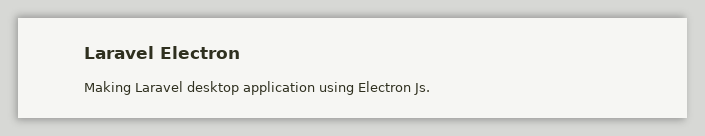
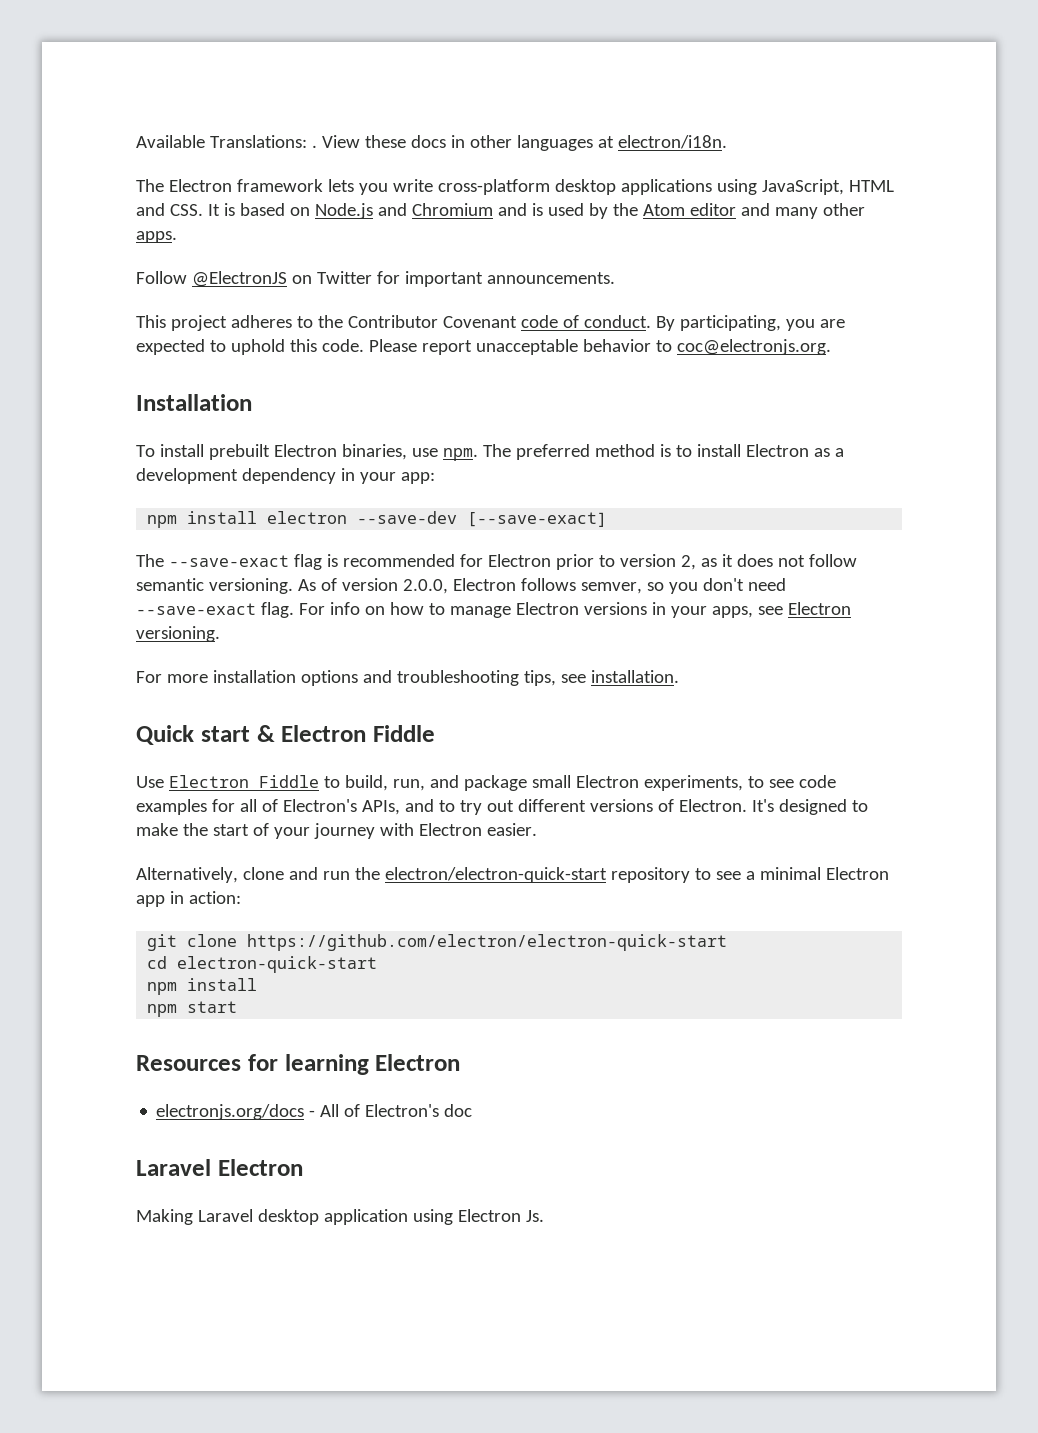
+ Available Translations: . View these docs in other languages at electron/i18n.
+ The Electron framework lets you write cross-platform desktop applications using JavaScript, HTML and CSS. It is based on Node.js and Chromium and is used by the Atom editor and many other apps.
+ Follow @ElectronJS on Twitter for important announcements.
+ This project adheres to the Contributor Covenant code of conduct. By participating, you are expected to uphold this code. Please report unacceptable behavior to coc@electronjs.org.
+ Installation
+ To install prebuilt Electron binaries, use npm. The preferred method is to install Electron as a development dependency in your app:
+ npm install electron --save-dev [--save-exact]
+ The --save-exact flag is recommended for Electron prior to version 2, as it does not follow semantic versioning. As of version 2.0.0, Electron follows semver, so you don't need --save-exact flag. For info on how to manage Electron versions in your apps, see Electron versioning.
+ For more installation options and troubleshooting tips, see installation.
+ Quick start & Electron Fiddle
+ Use Electron Fiddle to build, run, and package small Electron experiments, to see code examples for all of Electron's APIs, and to try out different versions of Electron. It's designed to make the start of your journey with Electron easier.
+ Alternatively, clone and run the electron/electron-quick-start repository to see a minimal Electron app in action:
+ git clone https://github.com/electron/electron-quick-start
+ cd electron-quick-start
+ npm install
+ npm start
+ Resources for learning Electron
+ electronjs.org/docs - All of Electron's doc

